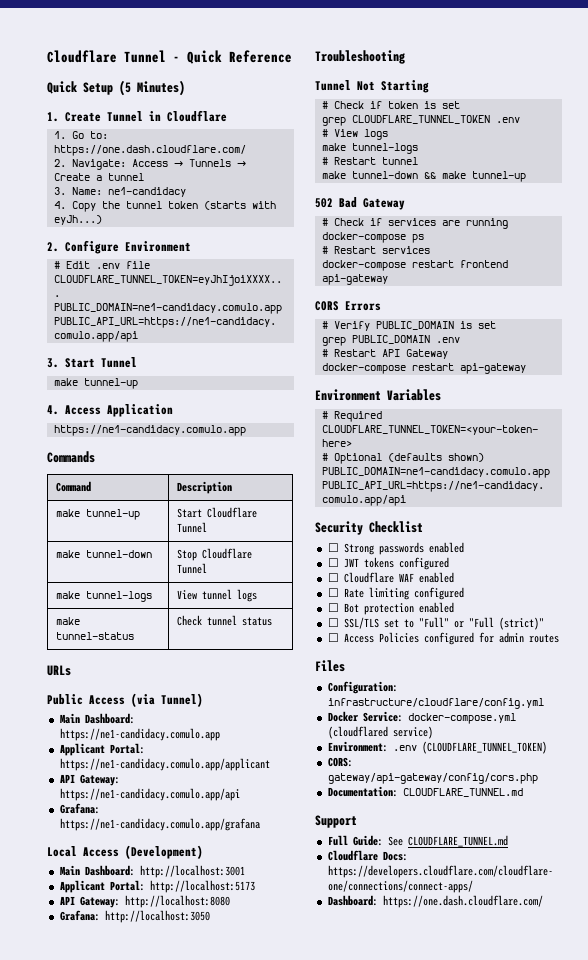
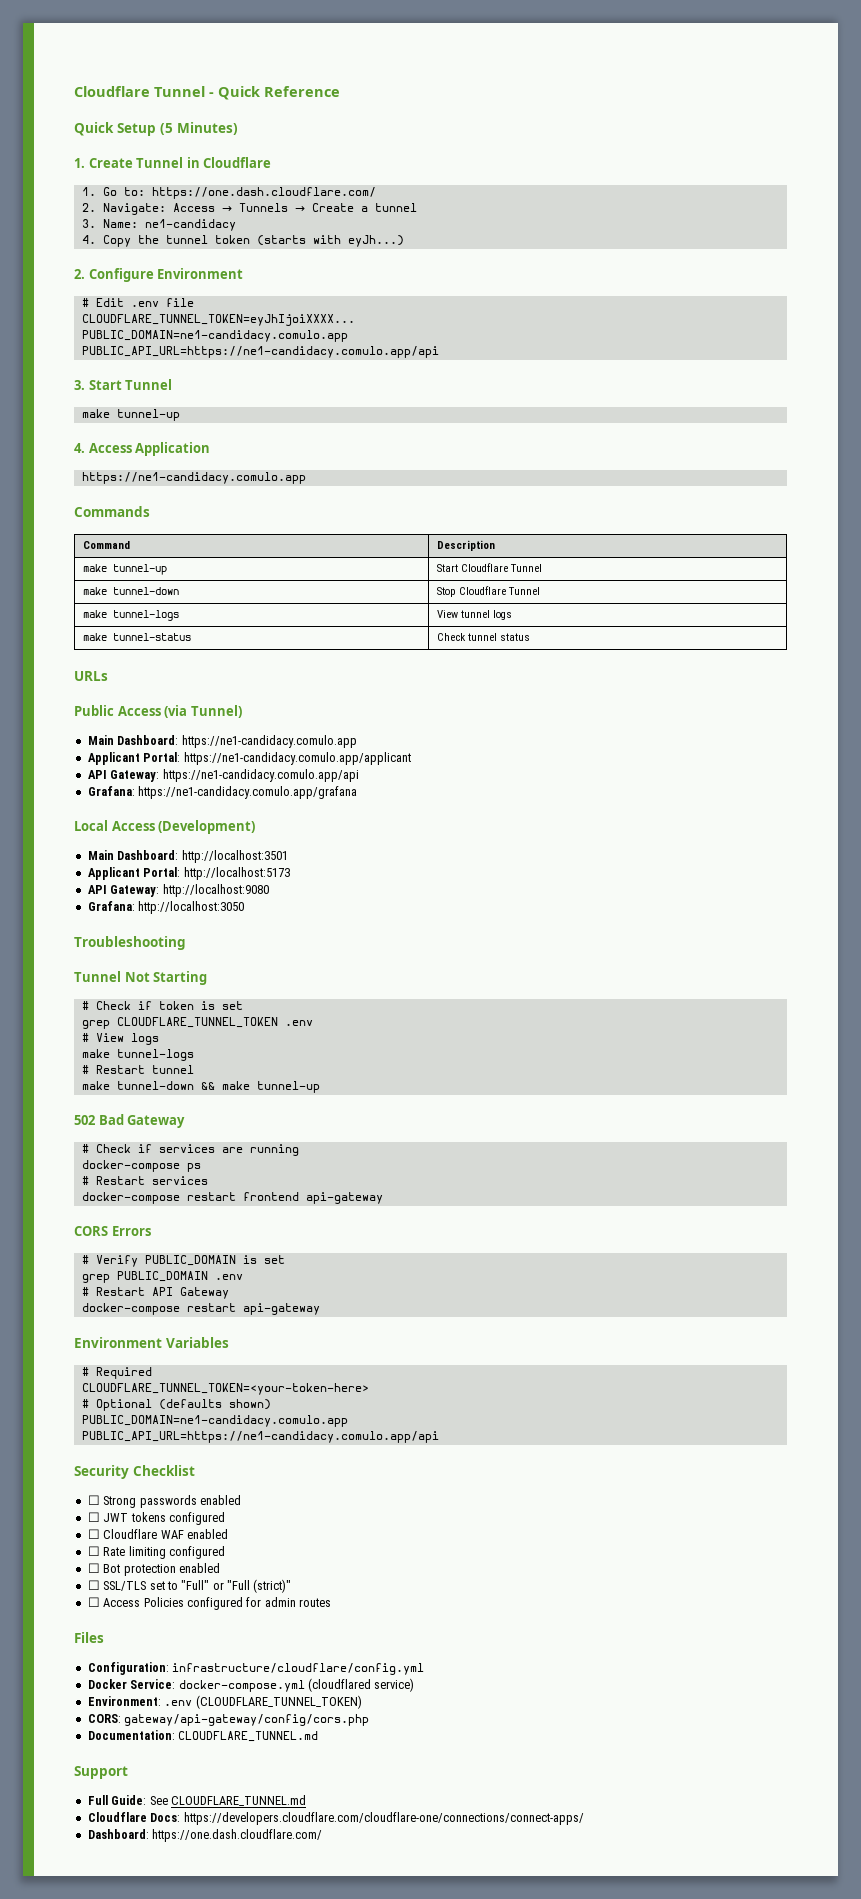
- Main Dashboard: http://localhost:3001
+ Main Dashboard: http://localhost:3501
- API Gateway: http://localhost:8080
+ API Gateway: http://localhost:9080

